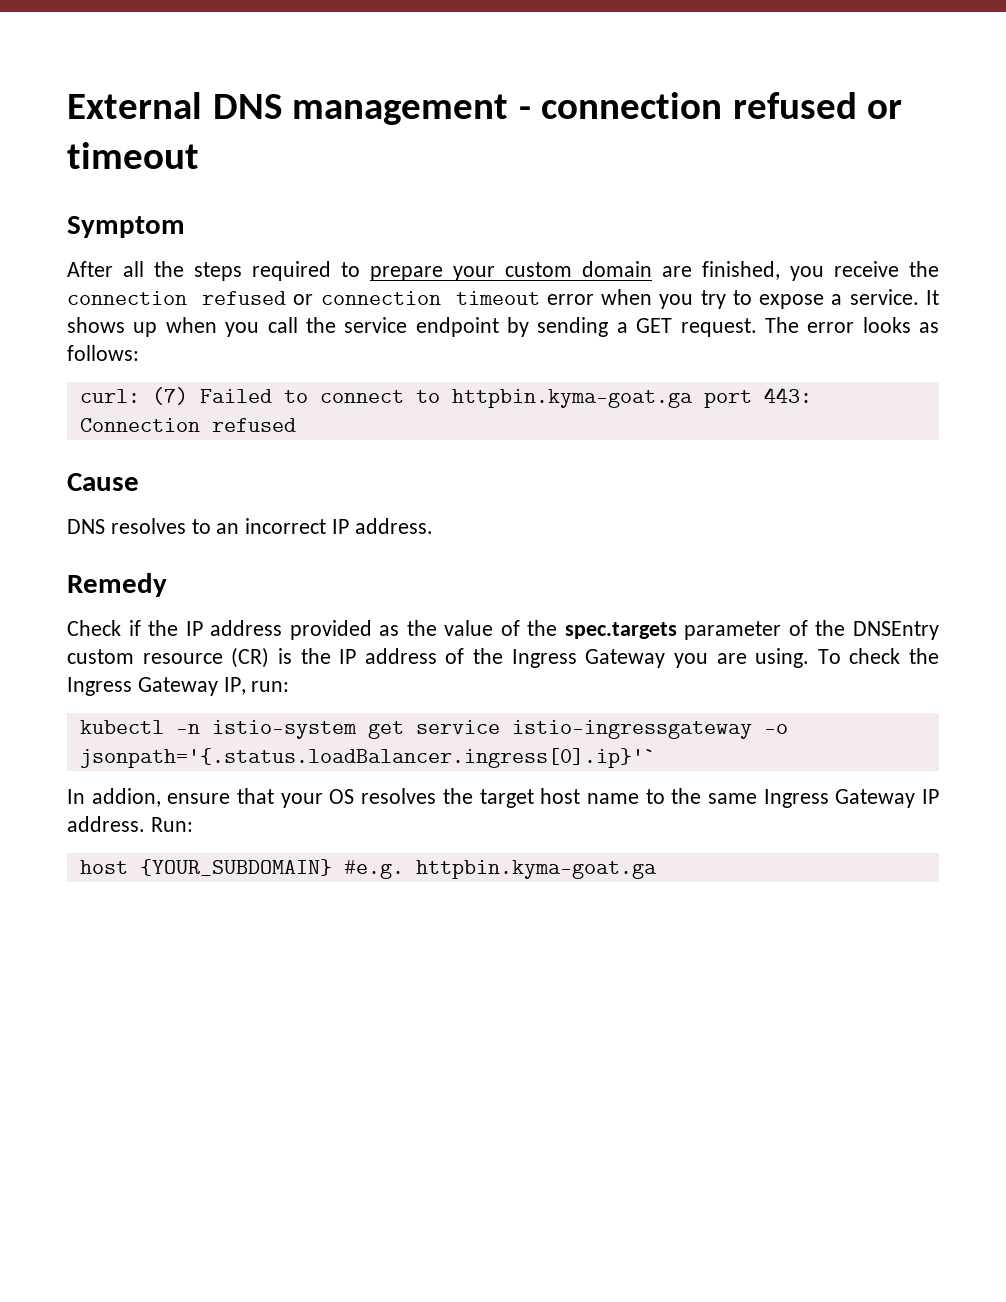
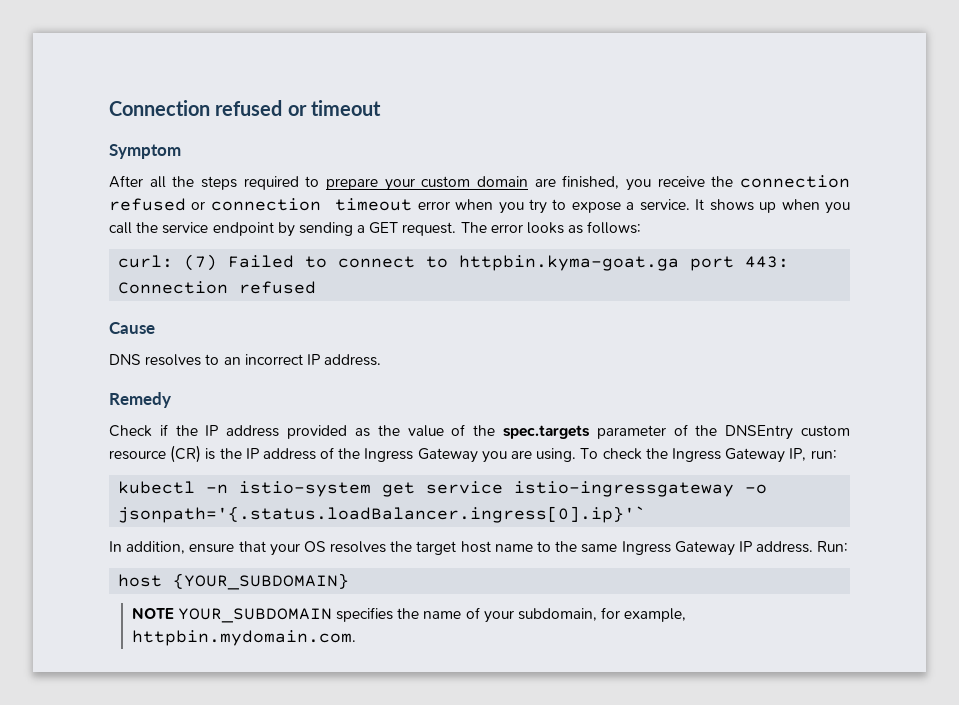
- External DNS management - connection refused or timeout
+ Connection refused or timeout
- In addion, ensure that your OS resolves the target host name to the same Ingress Gateway IP address.
+ In addition, ensure that your OS resolves the target host name to the same Ingress Gateway IP address.
- host {YOUR_SUBDOMAIN} #e.g. httpbin.kyma-goat.ga
+ host {YOUR_SUBDOMAIN}
+ NOTE YOUR_SUBDOMAIN specifies the name of your subdomain, for example, httpbin.mydomain.com.

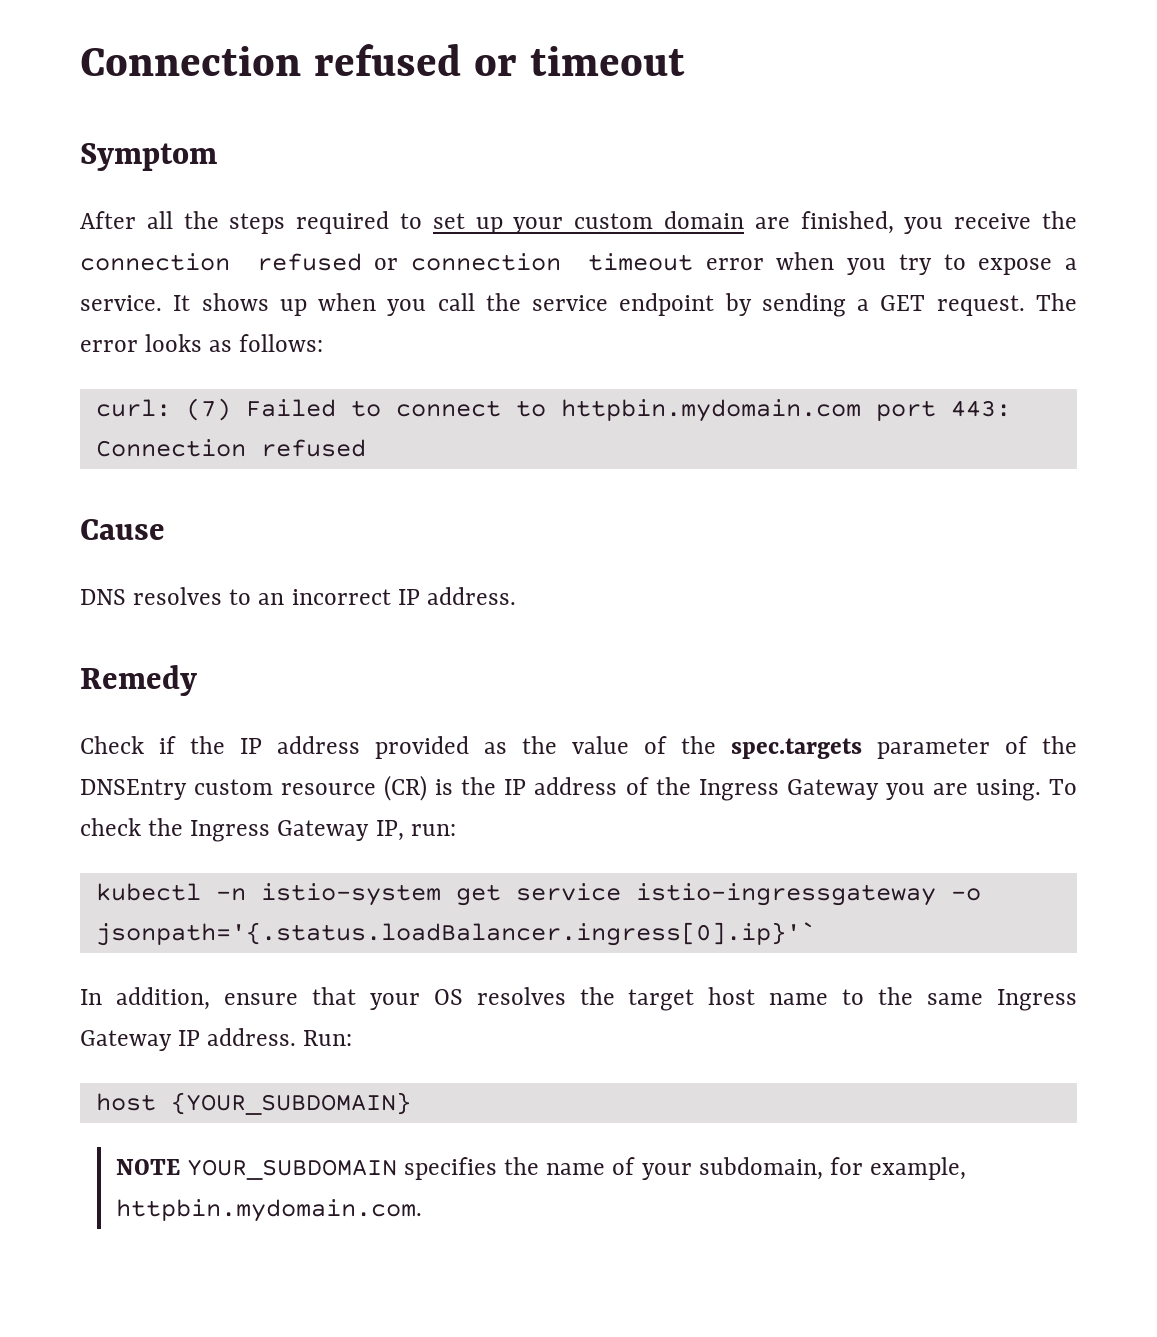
- After all the steps required to prepare your custom domain are finished, you receive the connection refused or connection timeout error when you try to expose a service.
+ After all the steps required to set up your custom domain are finished, you receive the connection refused or connection timeout error when you try to expose a service.
- curl: (7) Failed to connect to httpbin.kyma-goat.ga port 443: Connection refused
+ curl: (7) Failed to connect to httpbin.mydomain.com port 443: Connection refused

